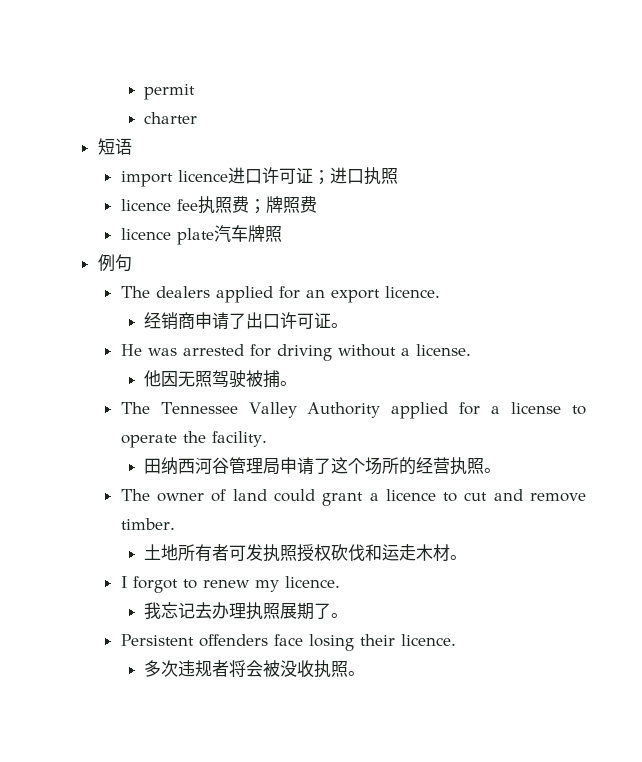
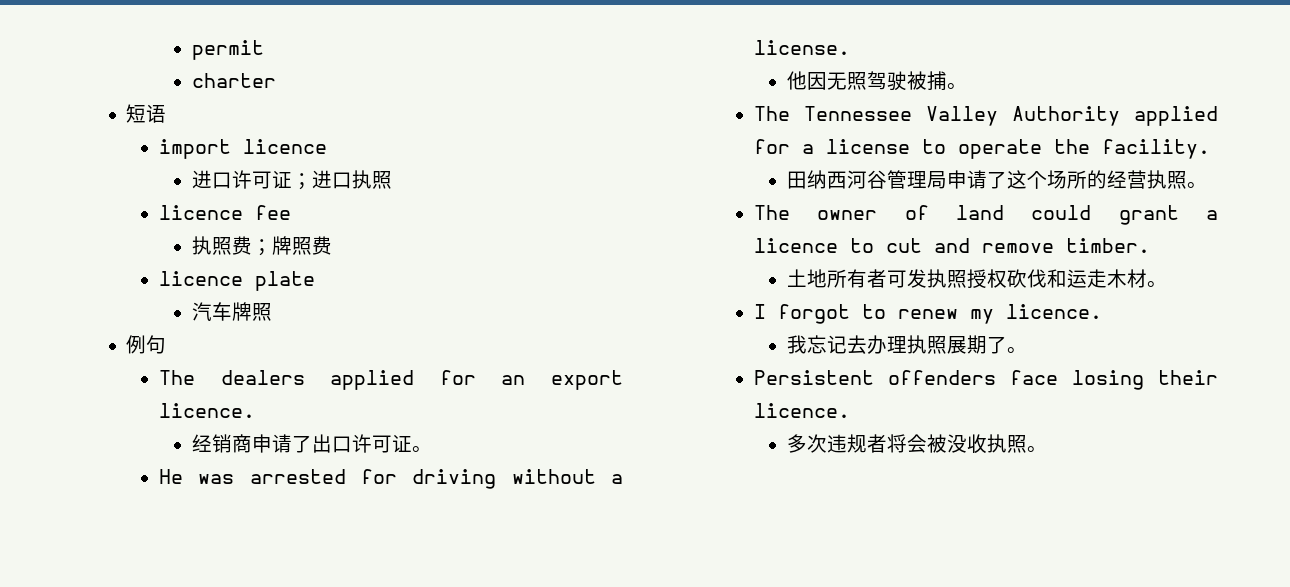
- import licence进口许可证；进口执照
+ import licence
+ 进口许可证；进口执照
- licence fee执照费；牌照费
+ licence fee
+ 执照费；牌照费
- licence plate汽车牌照
+ licence plate
+ 汽车牌照

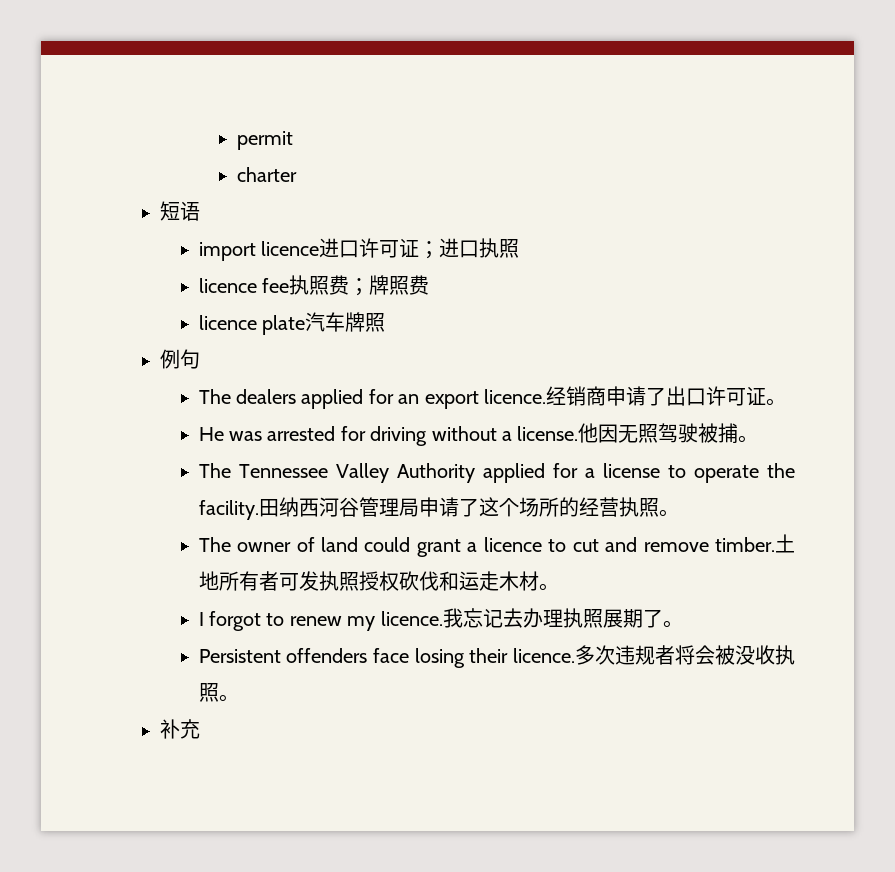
- import licence
- 进口许可证；进口执照
+ import licence进口许可证；进口执照
- licence fee
- 执照费；牌照费
+ licence fee执照费；牌照费
- licence plate
- 汽车牌照
+ licence plate汽车牌照
- The dealers applied for an export licence.
- 经销商申请了出口许可证。
+ The dealers applied for an export licence.经销商申请了出口许可证。
- He was arrested for driving without a license.
- 他因无照驾驶被捕。
+ He was arrested for driving without a license.他因无照驾驶被捕。
- The Tennessee Valley Authority applied for a license to operate the facility.
- 田纳西河谷管理局申请了这个场所的经营执照。
+ The Tennessee Valley Authority applied for a license to operate the facility.田纳西河谷管理局申请了这个场所的经营执照。
- The owner of land could grant a licence to cut and remove timber.
- 土地所有者可发执照授权砍伐和运走木材。
+ The owner of land could grant a licence to cut and remove timber.土地所有者可发执照授权砍伐和运走木材。
- I forgot to renew my licence.
- 我忘记去办理执照展期了。
+ I forgot to renew my licence.我忘记去办理执照展期了。
- Persistent offenders face losing their licence.
- 多次违规者将会被没收执照。
+ Persistent offenders face losing their licence.多次违规者将会被没收执照。
+ 补充

